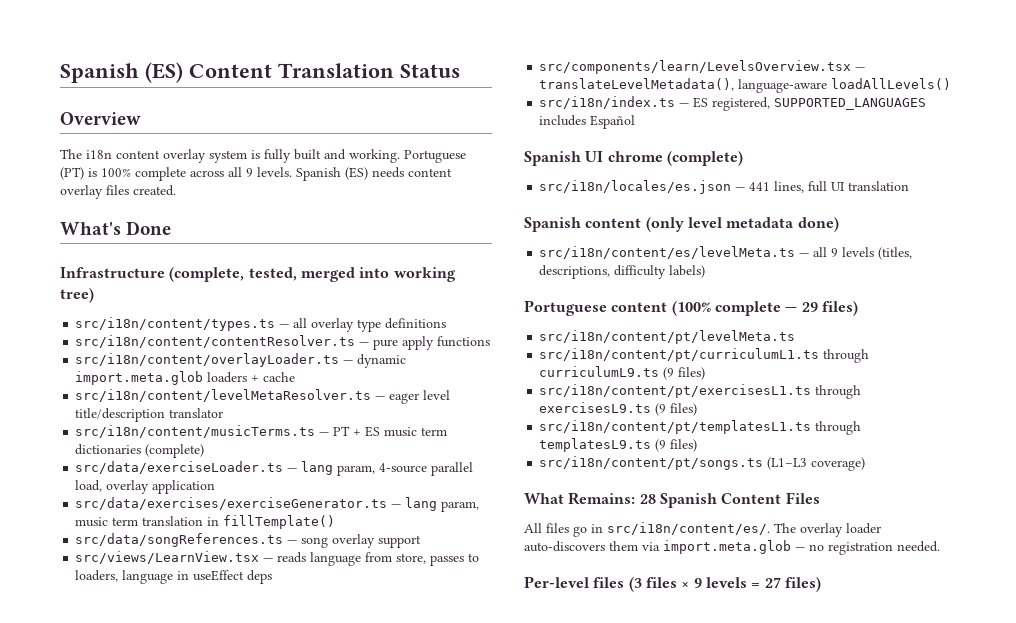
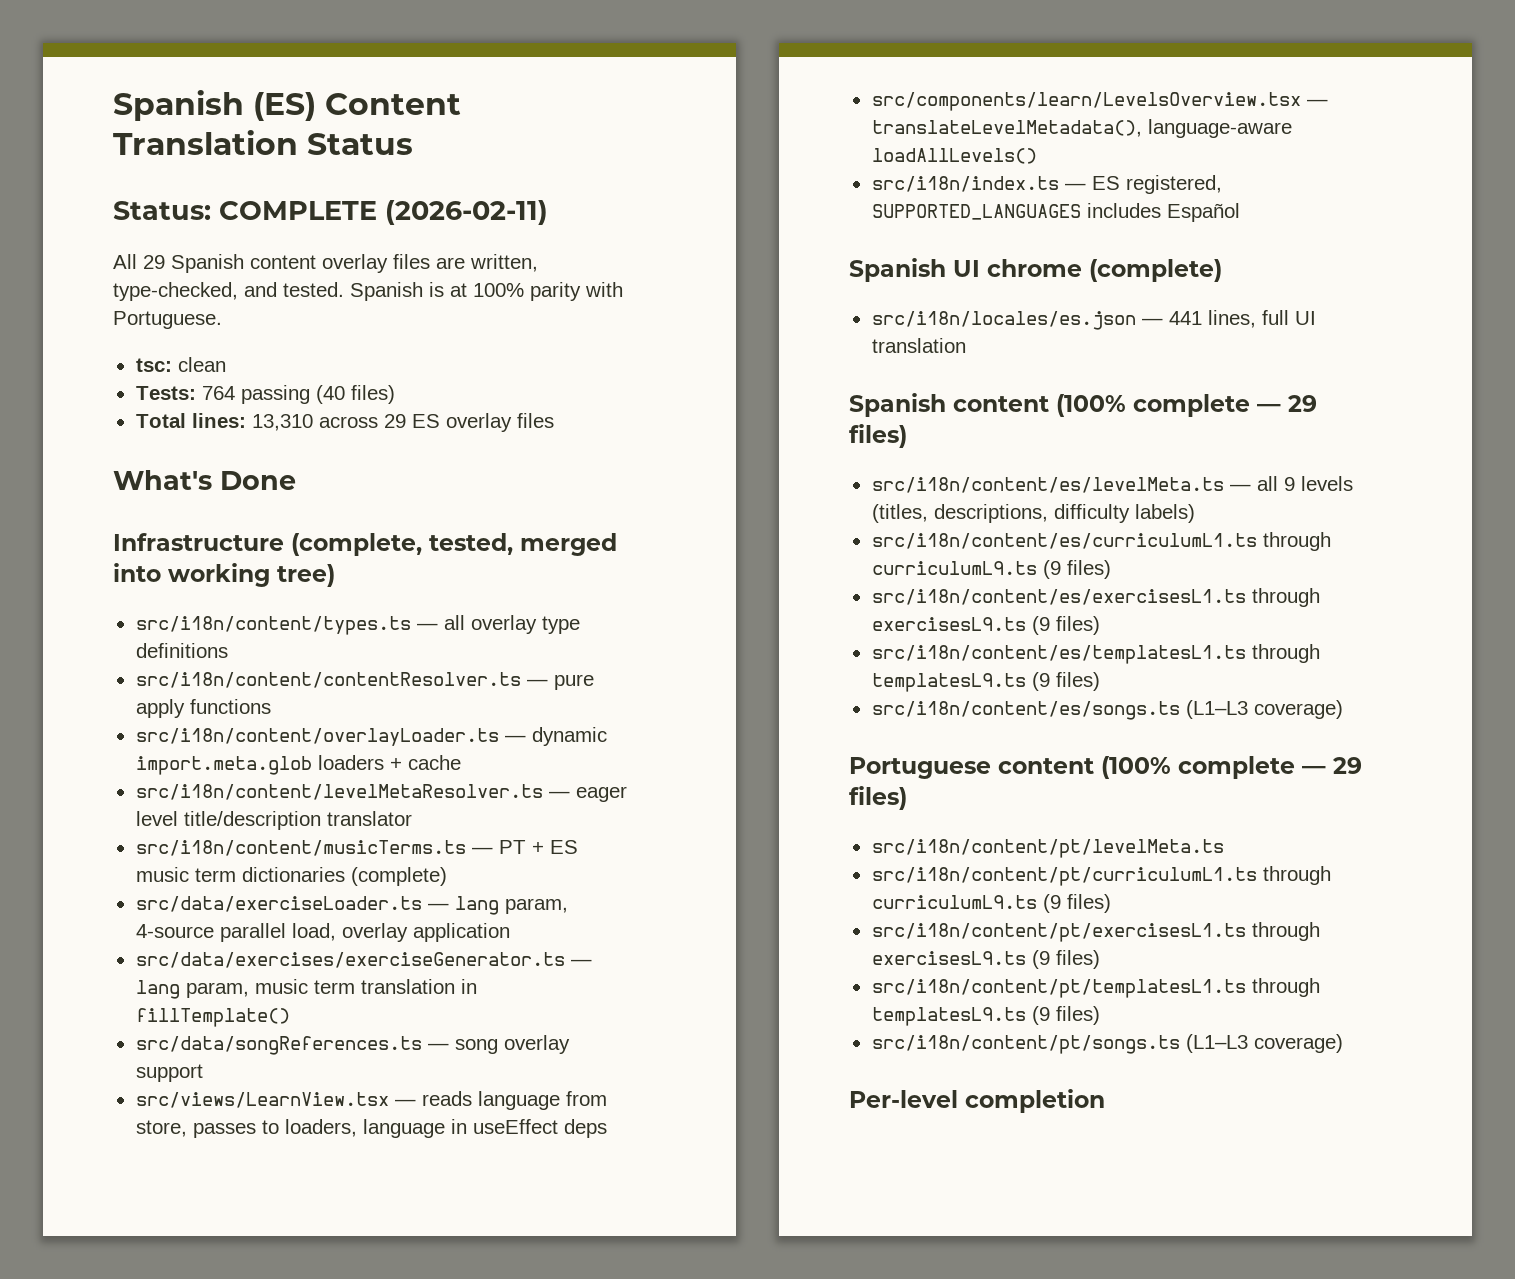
- Overview
- The i18n content overlay system is fully built and working. Portuguese (PT) is 100% complete across all 9 levels. Spanish (ES) needs content overlay files created.
+ Status: COMPLETE (2026-02-11)
+ All 29 Spanish content overlay files are written, type-checked, and tested. Spanish is at 100% parity with Portuguese.
+ tsc: clean
+ Tests: 764 passing (40 files)
+ Total lines: 13,310 across 29 ES overlay files
- Spanish content (only level metadata done)
+ Spanish content (100% complete — 29 files)
+ src/i18n/content/es/curriculumL1.ts through curriculumL9.ts (9 files)
+ src/i18n/content/es/exercisesL1.ts through exercisesL9.ts (9 files)
+ src/i18n/content/es/templatesL1.ts through templatesL9.ts (9 files)
+ src/i18n/content/es/songs.ts (L1–L3 coverage)
- What Remains: 28 Spanish Content Files
- All files go in src/i18n/content/es/. The overlay loader auto-discovers them via import.meta.glob — no registration needed.
- Per-level files (3 files × 9 levels = 27 files)
+ Per-level completion

